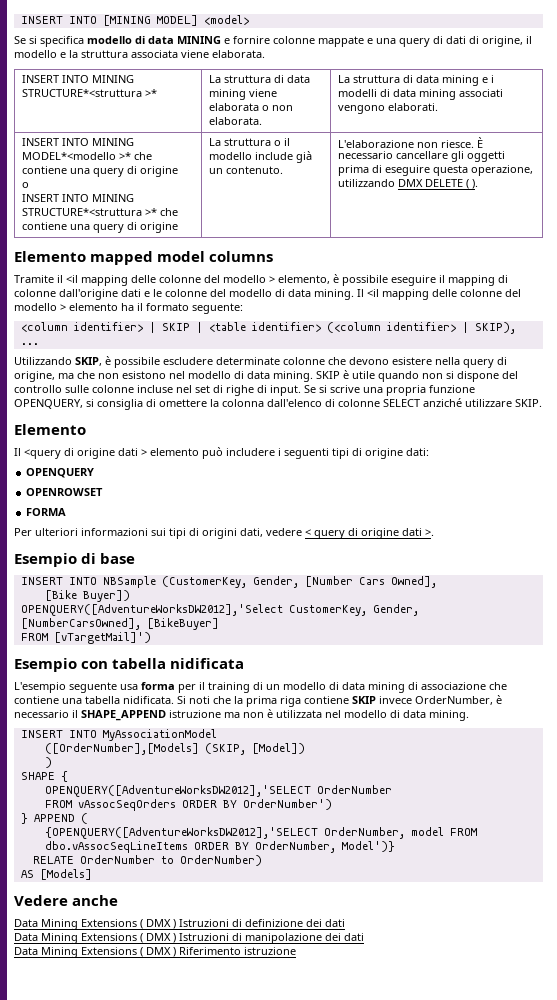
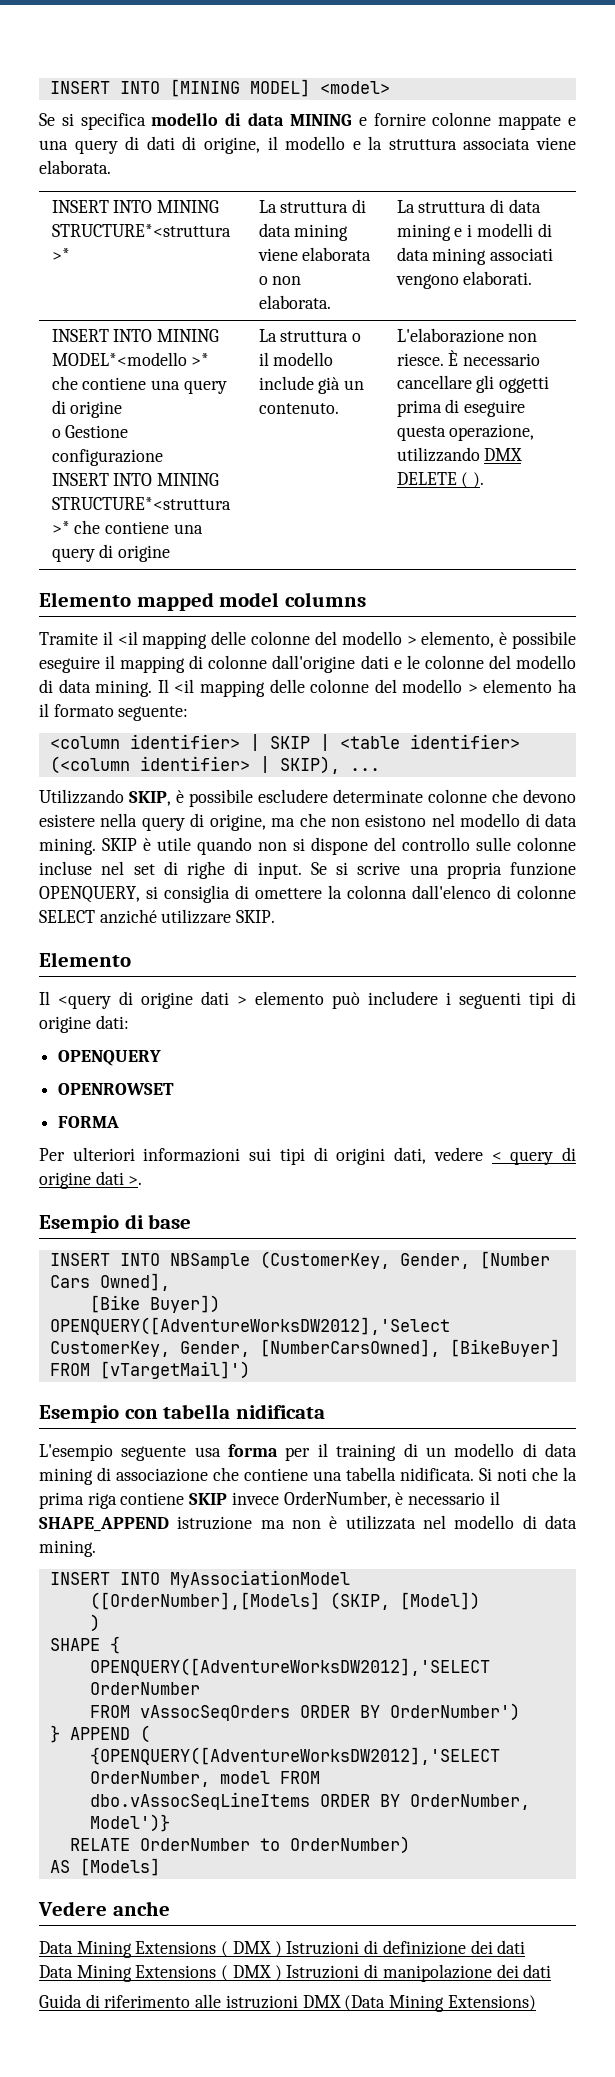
  INSERT INTO MINING MODEL*<modello >* che contiene una query di origine
- o
+ o Gestione configurazione
- Data Mining Extensions ( DMX ) Riferimento istruzione
+ Guida di riferimento alle istruzioni DMX (Data Mining Extensions)

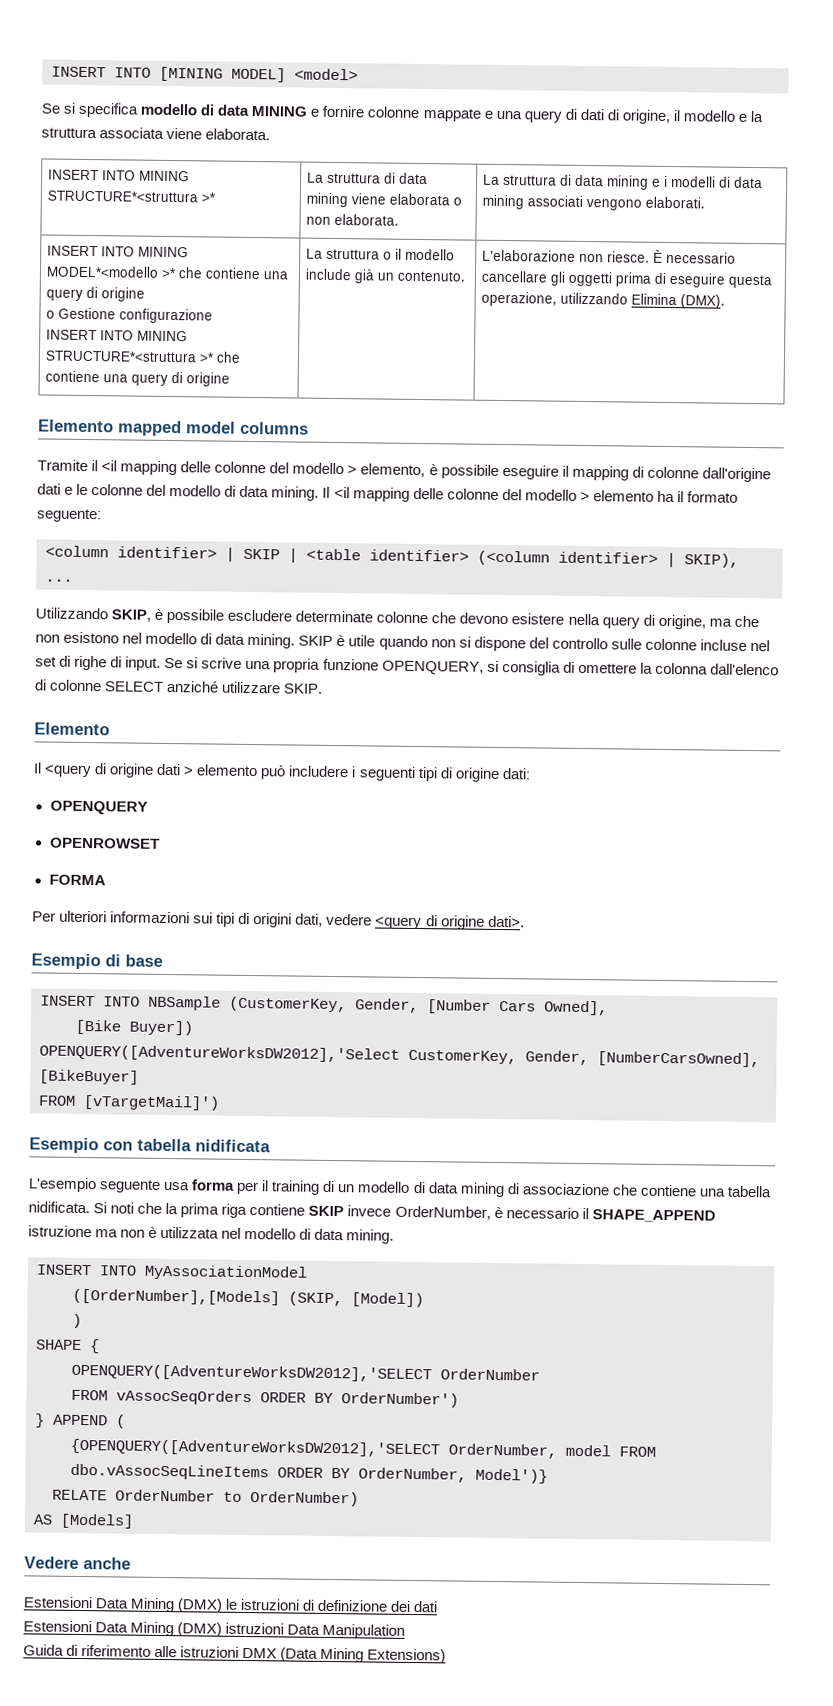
- È necessario cancellare gli oggetti prima di eseguire questa operazione, utilizzando DMX DELETE ( ).
+ È necessario cancellare gli oggetti prima di eseguire questa operazione, utilizzando Elimina (DMX).
- Per ulteriori informazioni sui tipi di origini dati, vedere < query di origine dati >.
+ Per ulteriori informazioni sui tipi di origini dati, vedere <query di origine dati>.
- Data Mining Extensions ( DMX ) Istruzioni di definizione dei dati
+ Estensioni Data Mining (DMX) le istruzioni di definizione dei dati
- Data Mining Extensions ( DMX ) Istruzioni di manipolazione dei dati
+ Estensioni Data Mining (DMX) istruzioni Data Manipulation

